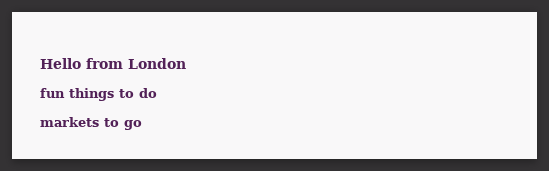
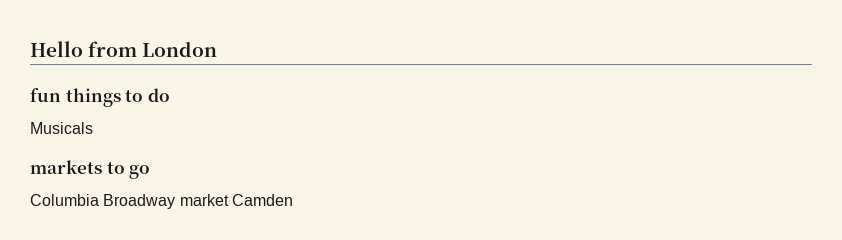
+ Musicals
+ Columbia Broadway market Camden

